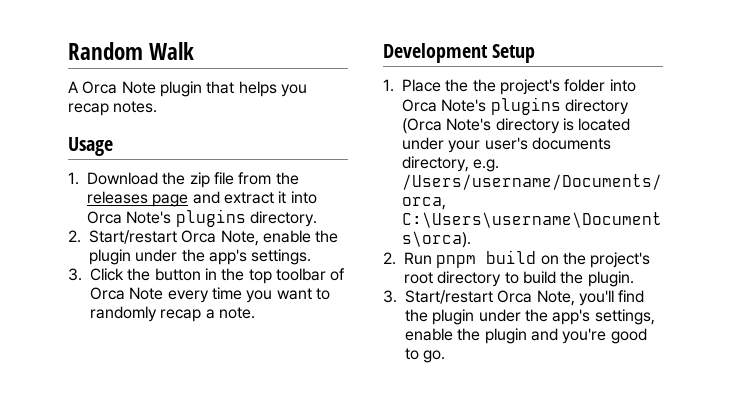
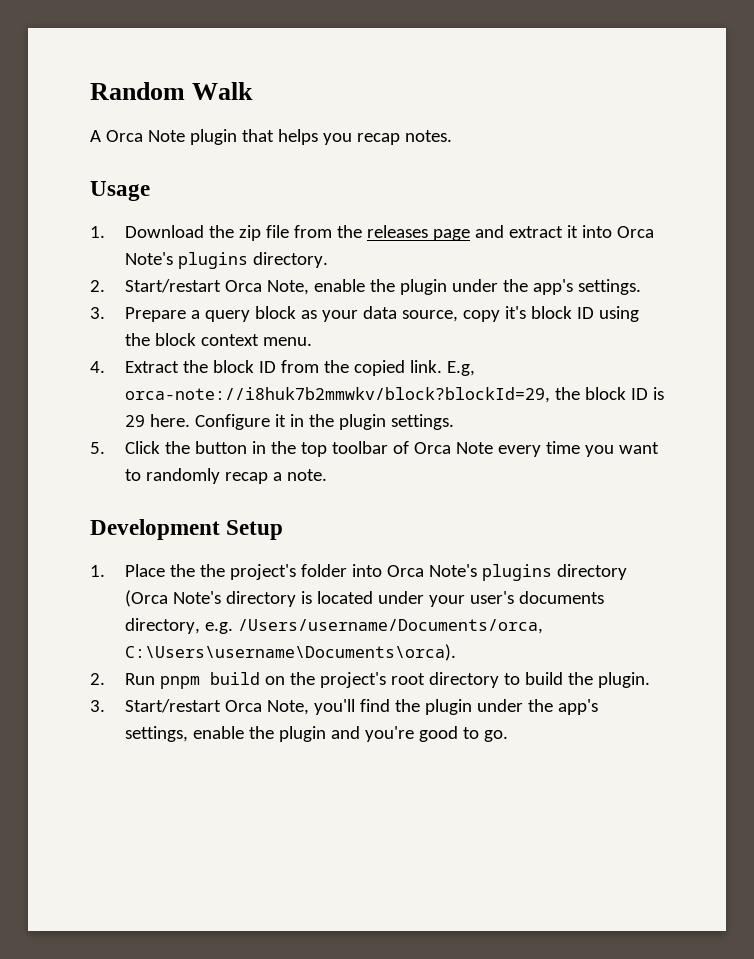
- 3. Click the button in the top toolbar of Orca Note every time you want to randomly recap a note.
+ 3. Prepare a query block as your data source, copy it's block ID using the block context menu.
+ 4. Extract the block ID from the copied link. E.g, orca-note://i8huk7b2mmwkv/block?blockId=29, the block ID is 29 here. Configure it in the plugin settings.
+ 5. Click the button in the top toolbar of Orca Note every time you want to randomly recap a note.

